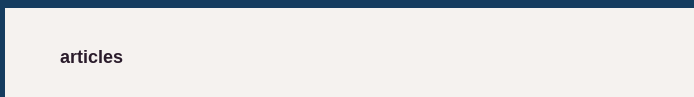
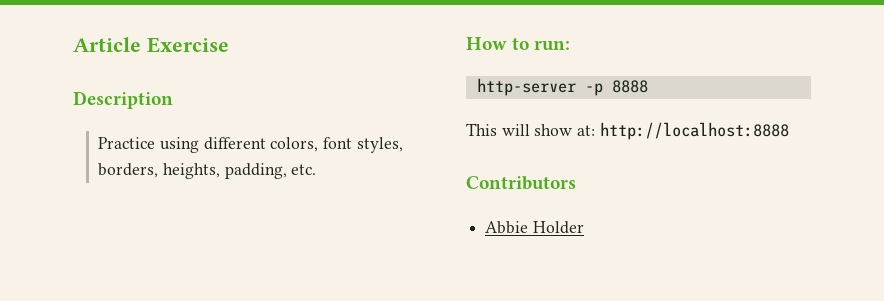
- articles
+ Article Exercise
+ Description
+ Practice using different colors, font styles, borders, heights, padding, etc.
+ How to run:
+ http-server -p 8888
+ This will show at: http://localhost:8888
+ Contributors
+ Abbie Holder

